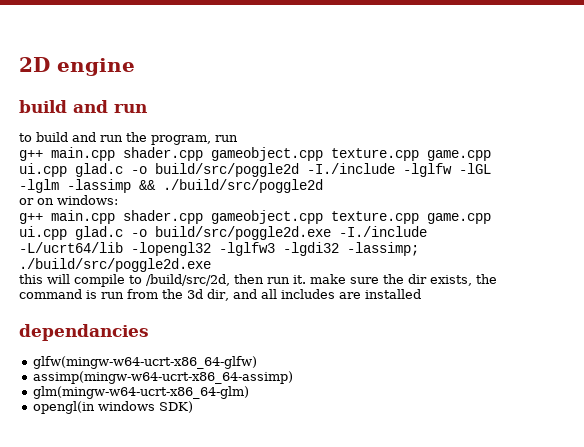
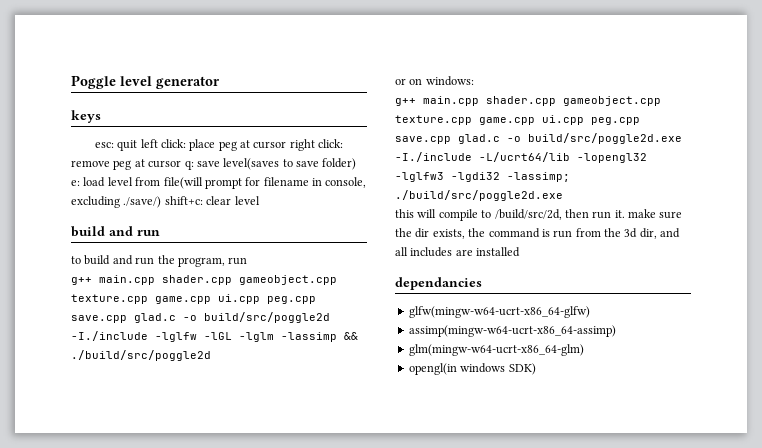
- 2D engine
+ Poggle level generator
+ keys
+ esc: quit left click: place peg at cursor right click: remove peg at cursor q: save level(saves to save folder) e: load level from file(will prompt for filename in console, excluding ./save/) shift+c: clear level
- g++ main.cpp shader.cpp gameobject.cpp texture.cpp game.cpp ui.cpp glad.c -o build/src/poggle2d -I./include -lglfw -lGL -lglm -lassimp && ./build/src/poggle2d
+ g++ main.cpp shader.cpp gameobject.cpp texture.cpp game.cpp ui.cpp peg.cpp save.cpp glad.c -o build/src/poggle2d -I./include -lglfw -lGL -lglm -lassimp && ./build/src/poggle2d
- g++ main.cpp shader.cpp gameobject.cpp texture.cpp game.cpp ui.cpp glad.c -o build/src/poggle2d.exe -I./include -L/ucrt64/lib -lopengl32 -lglfw3 -lgdi32 -lassimp; ./build/src/poggle2d.exe
+ g++ main.cpp shader.cpp gameobject.cpp texture.cpp game.cpp ui.cpp peg.cpp save.cpp glad.c -o build/src/poggle2d.exe -I./include -L/ucrt64/lib -lopengl32 -lglfw3 -lgdi32 -lassimp; ./build/src/poggle2d.exe

